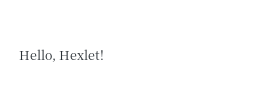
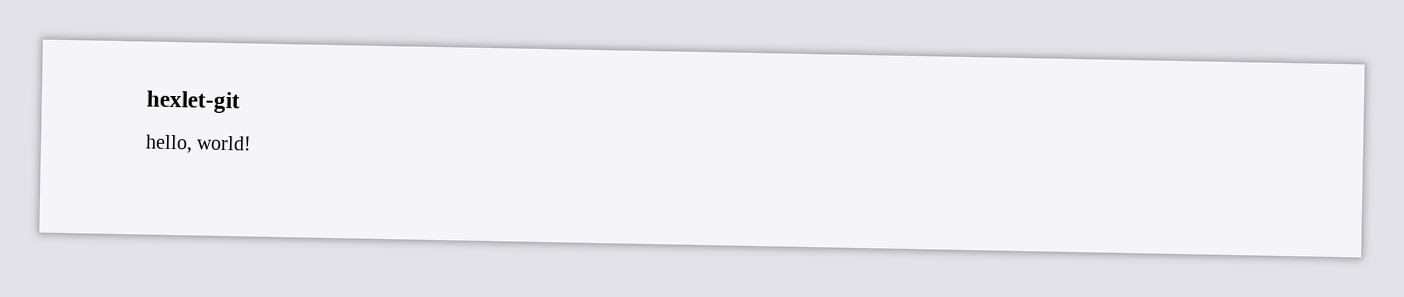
- Hello, Hexlet!
+ hexlet-git
+ hello, world!

